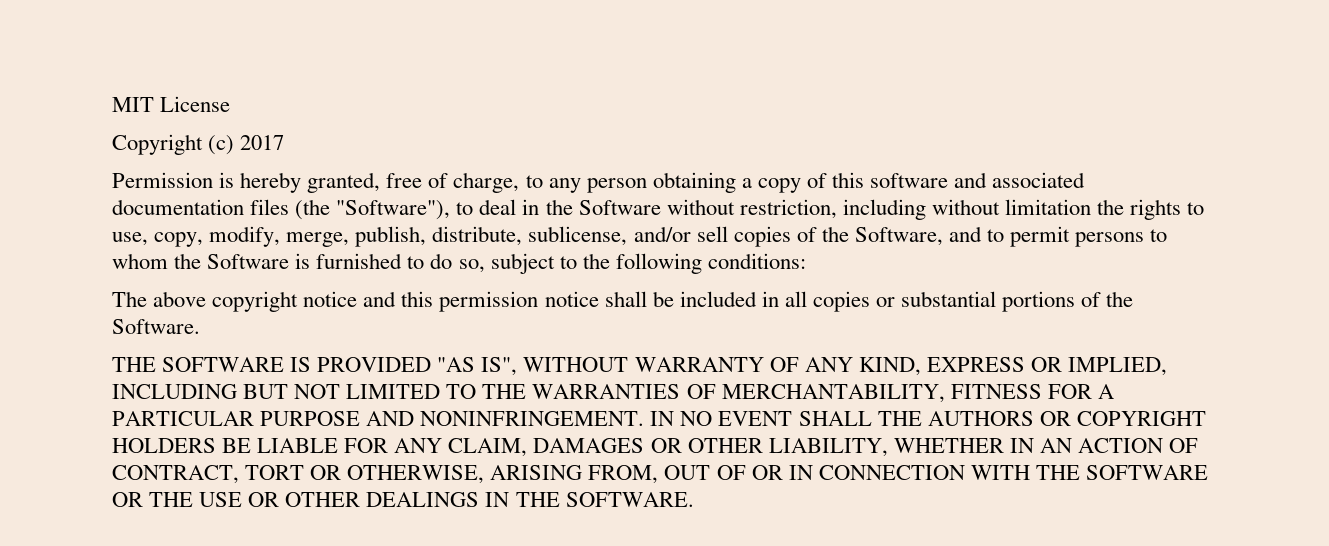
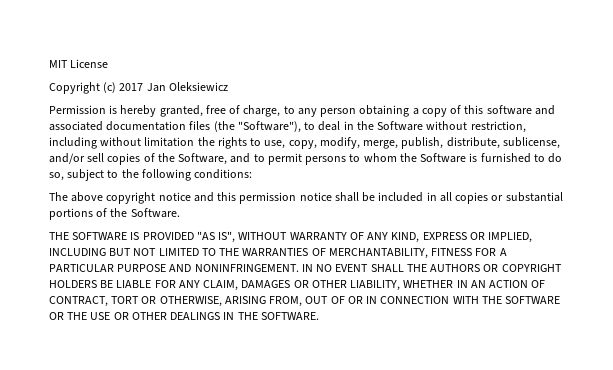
- Copyright (c) 2017
+ Copyright (c) 2017 Jan Oleksiewicz

